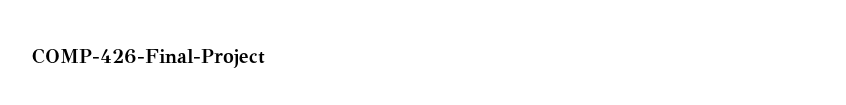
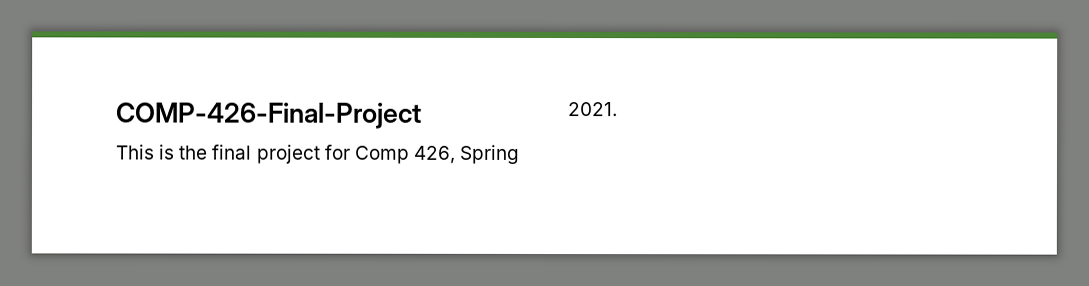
+ This is the final project for Comp 426, Spring 2021.

